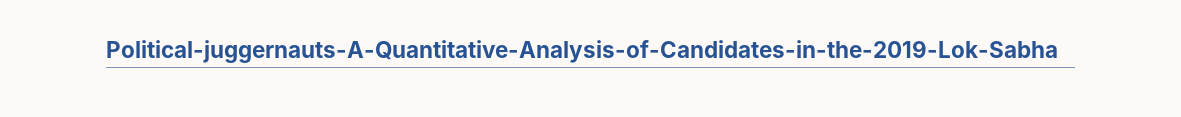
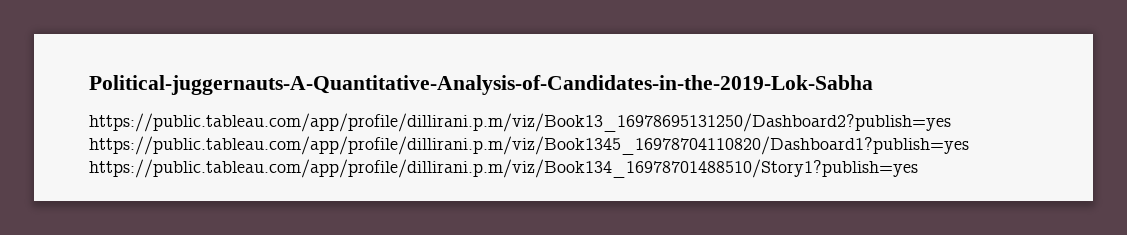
+ https://public.tableau.com/app/profile/dillirani.p.m/viz/Book13_16978695131250/Dashboard2?publish=yes https://public.tableau.com/app/profile/dillirani.p.m/viz/Book1345_16978704110820/Dashboard1?publish=yes https://public.tableau.com/app/profile/dillirani.p.m/viz/Book134_16978701488510/Story1?publish=yes

